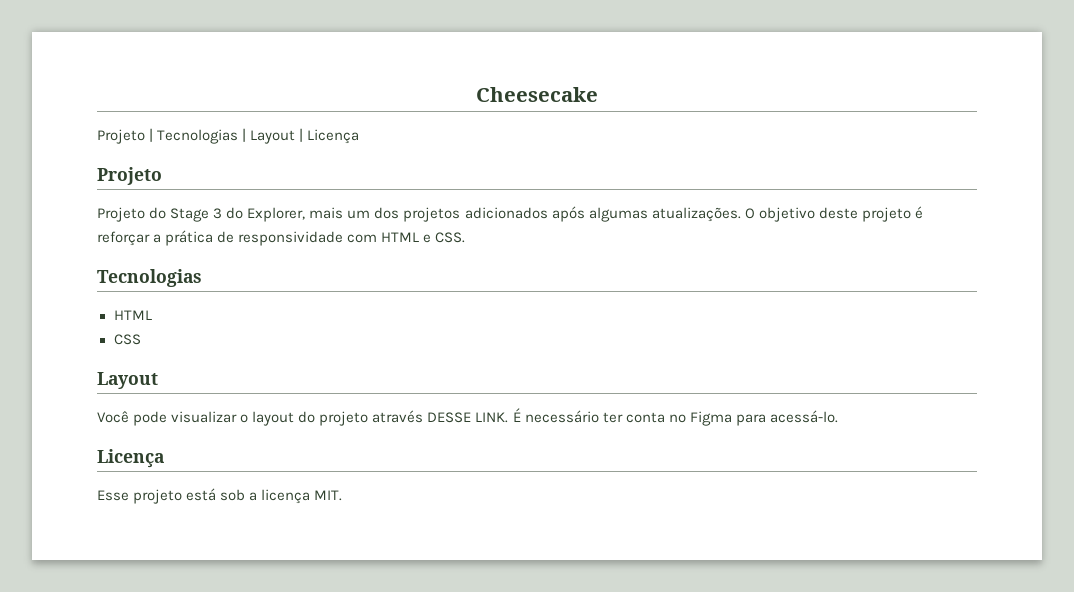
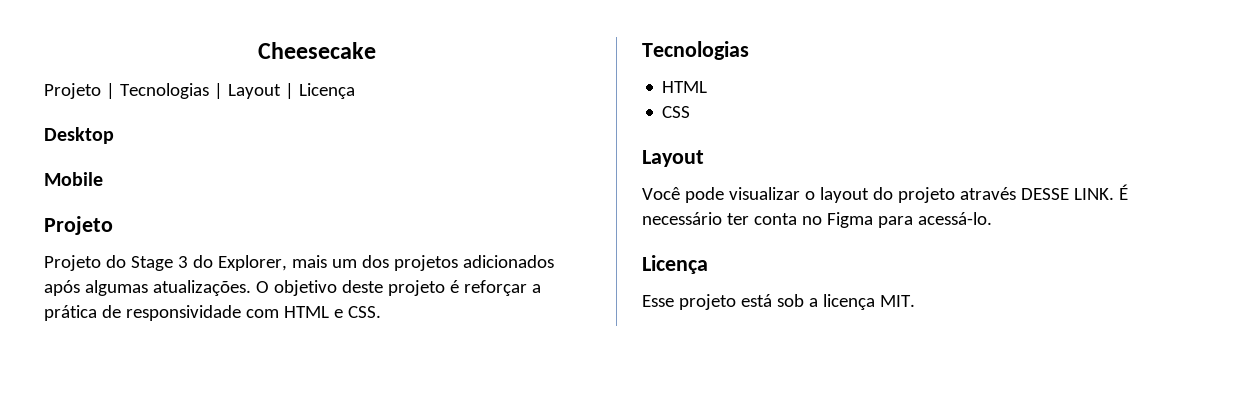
+ Desktop
+ Mobile

